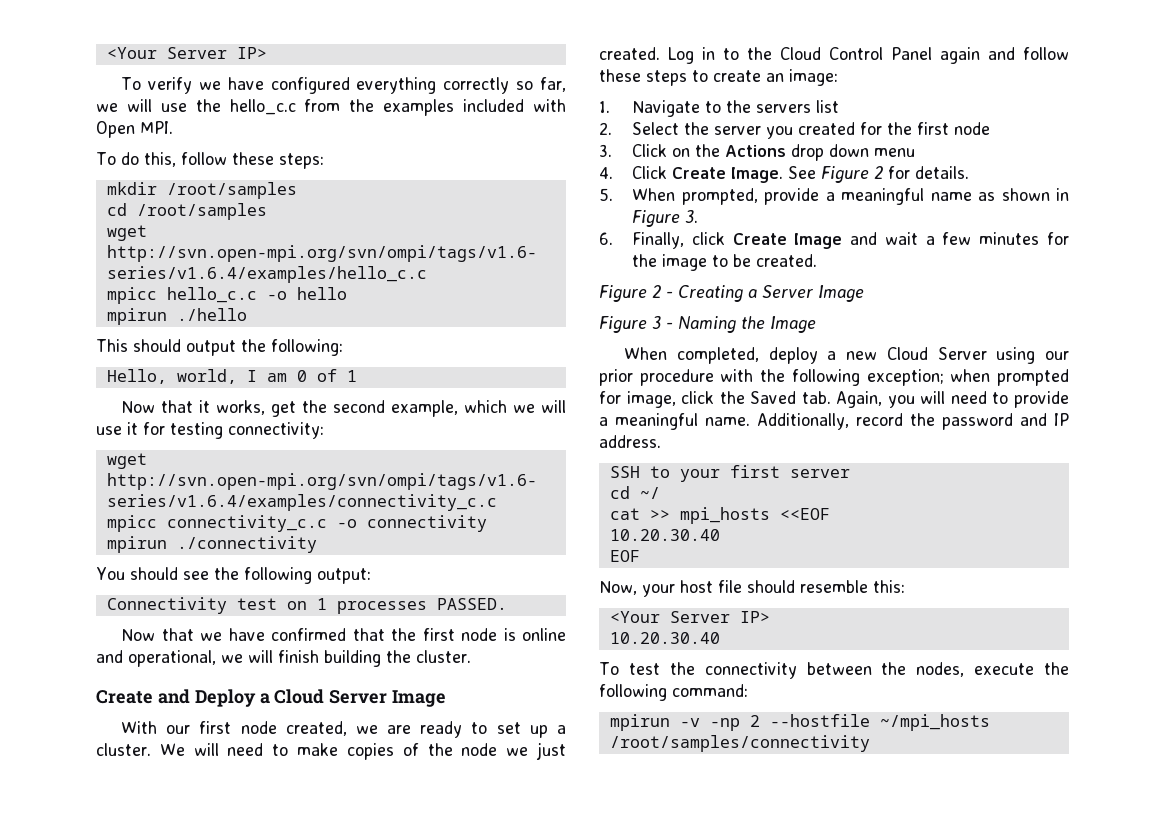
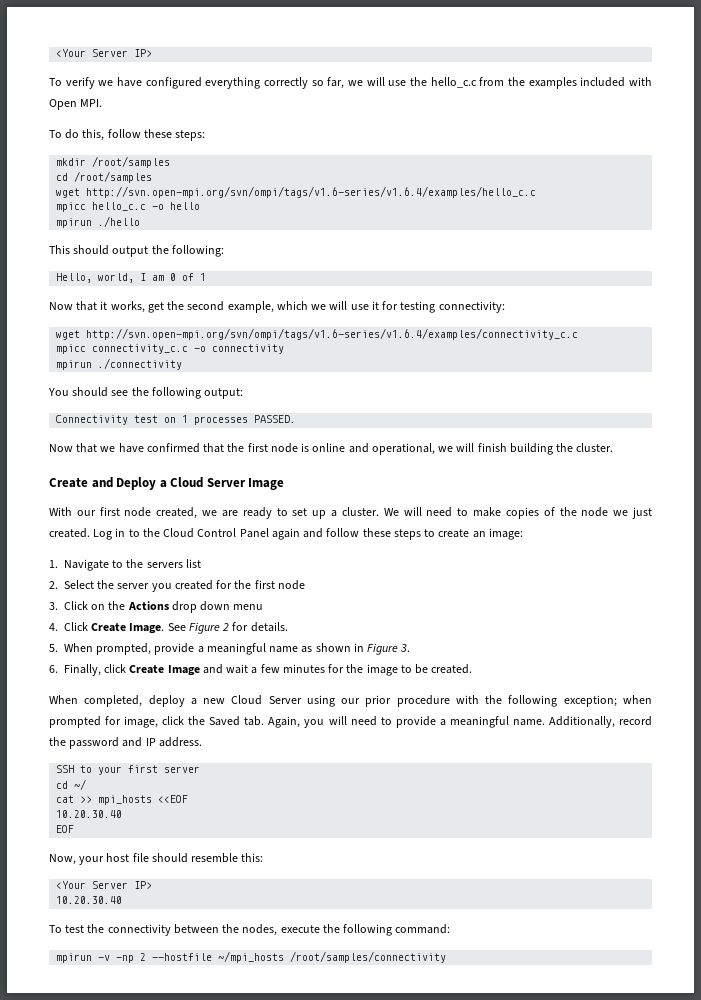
- Figure 2 - Creating a Server Image
- Figure 3 - Naming the Image

